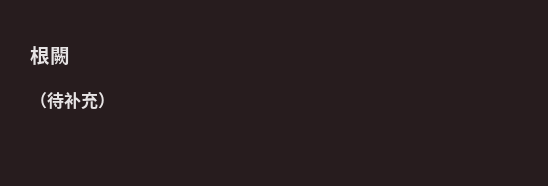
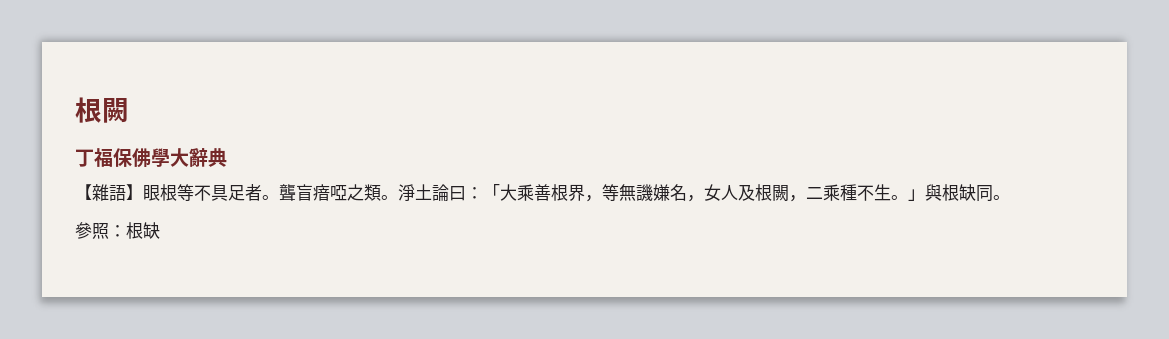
- （待补充）
+ 丁福保佛學大辭典
+ 【雜語】眼根等不具足者。聾盲瘖啞之類。淨土論曰：「大乘善根界，等無譏嫌名，女人及根闕，二乘種不生。」與根缺同。
+ 參照：根缺

